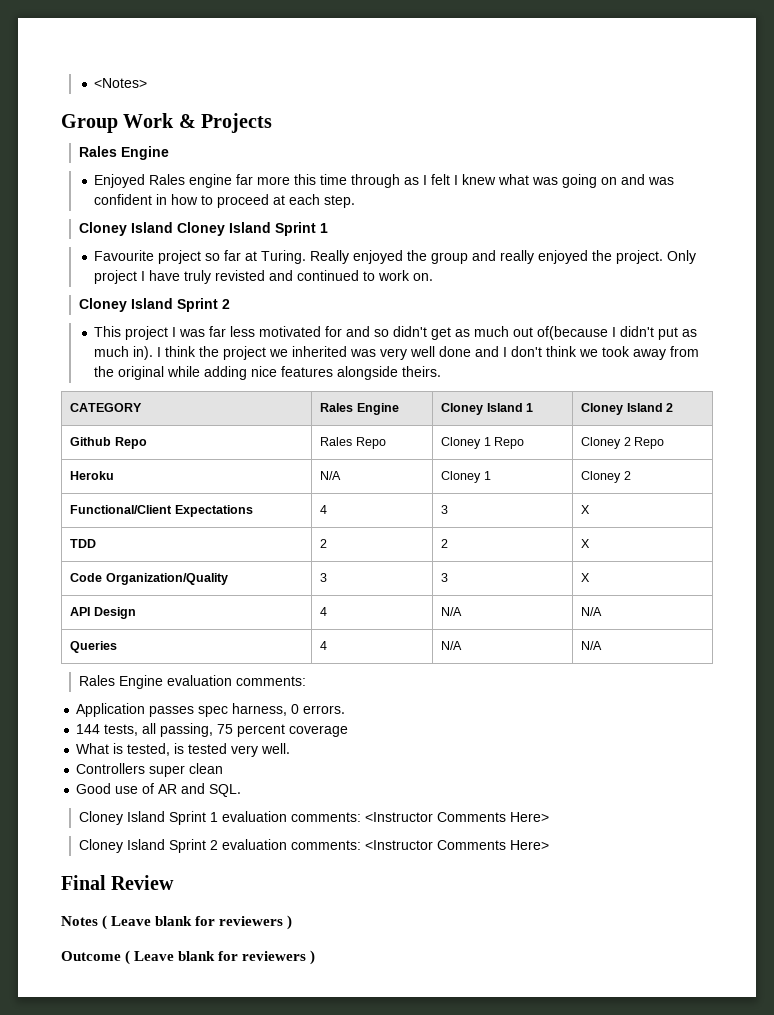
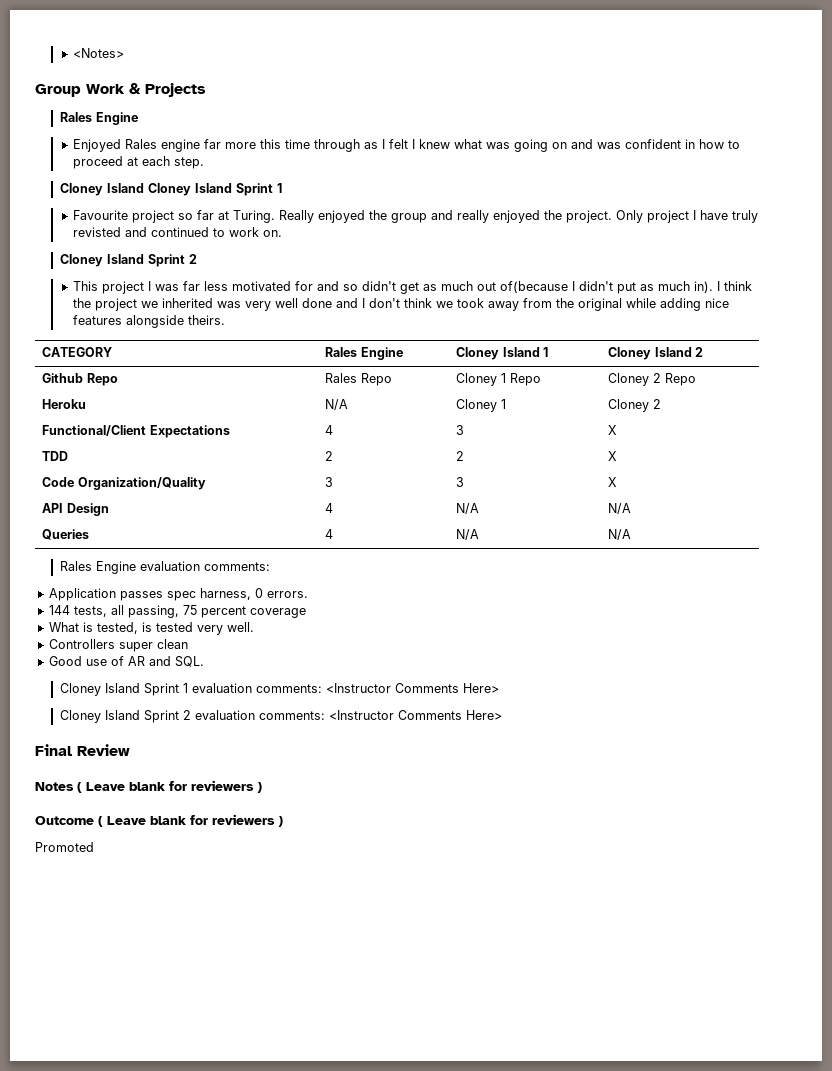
+ Promoted

